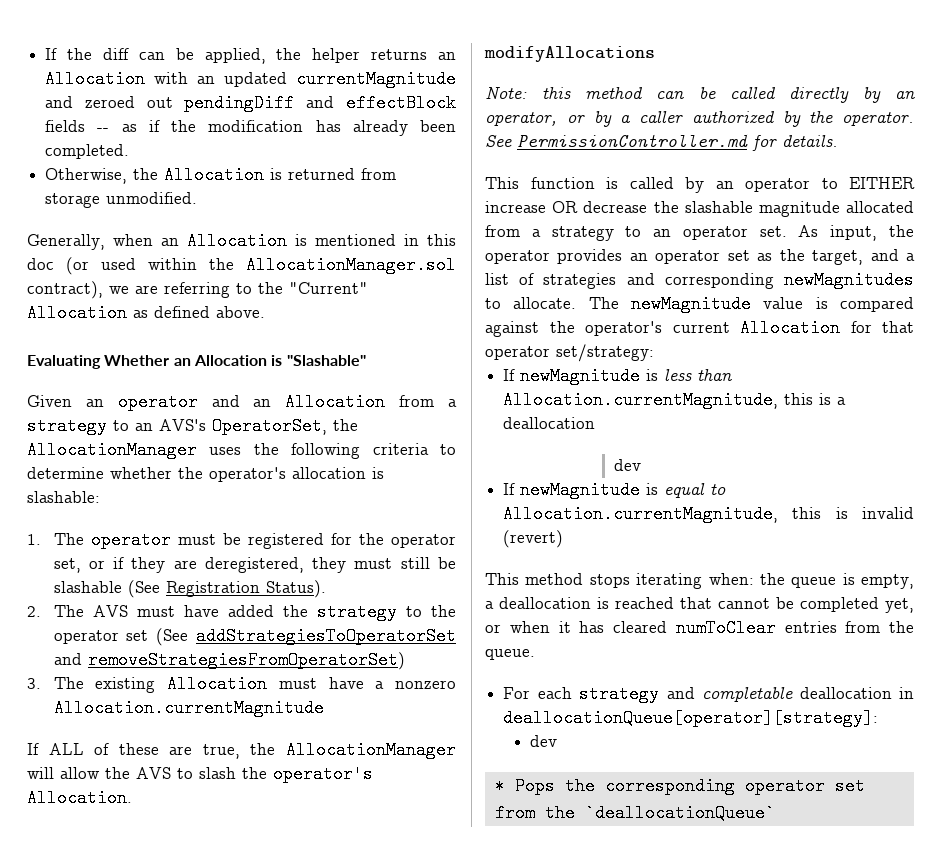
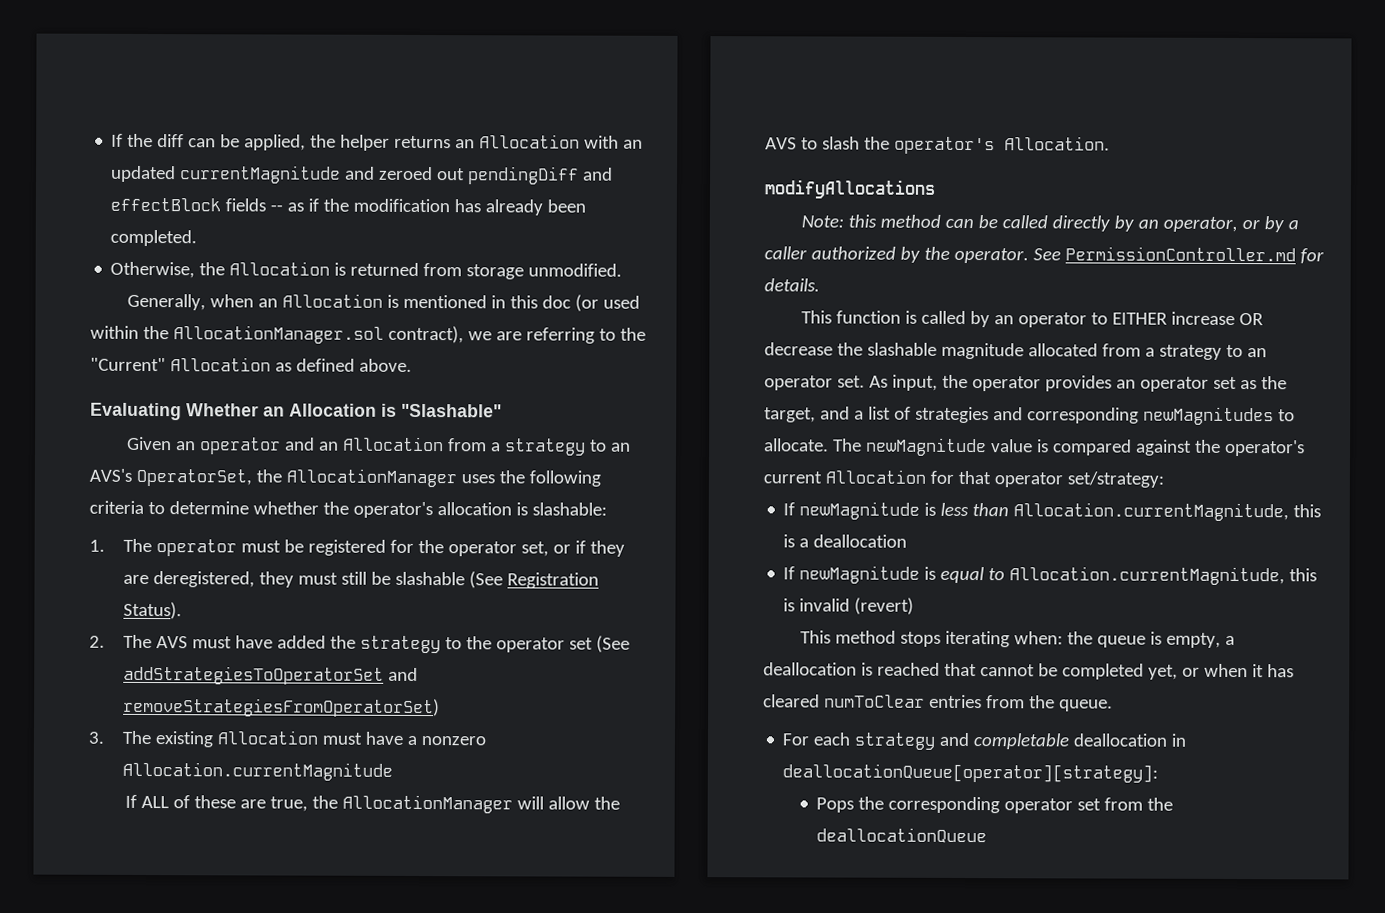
  If newMagnitude is less than Allocation.currentMagnitude, this is a deallocation
- dev
  For each strategy and completable deallocation in deallocationQueue[operator][strategy]:
- dev
- * Pops the corresponding operator set from the `deallocationQueue`
+ Pops the corresponding operator set from the deallocationQueue

